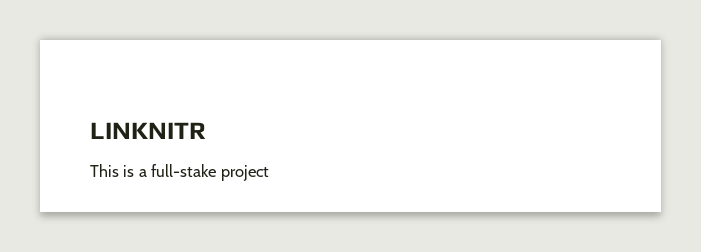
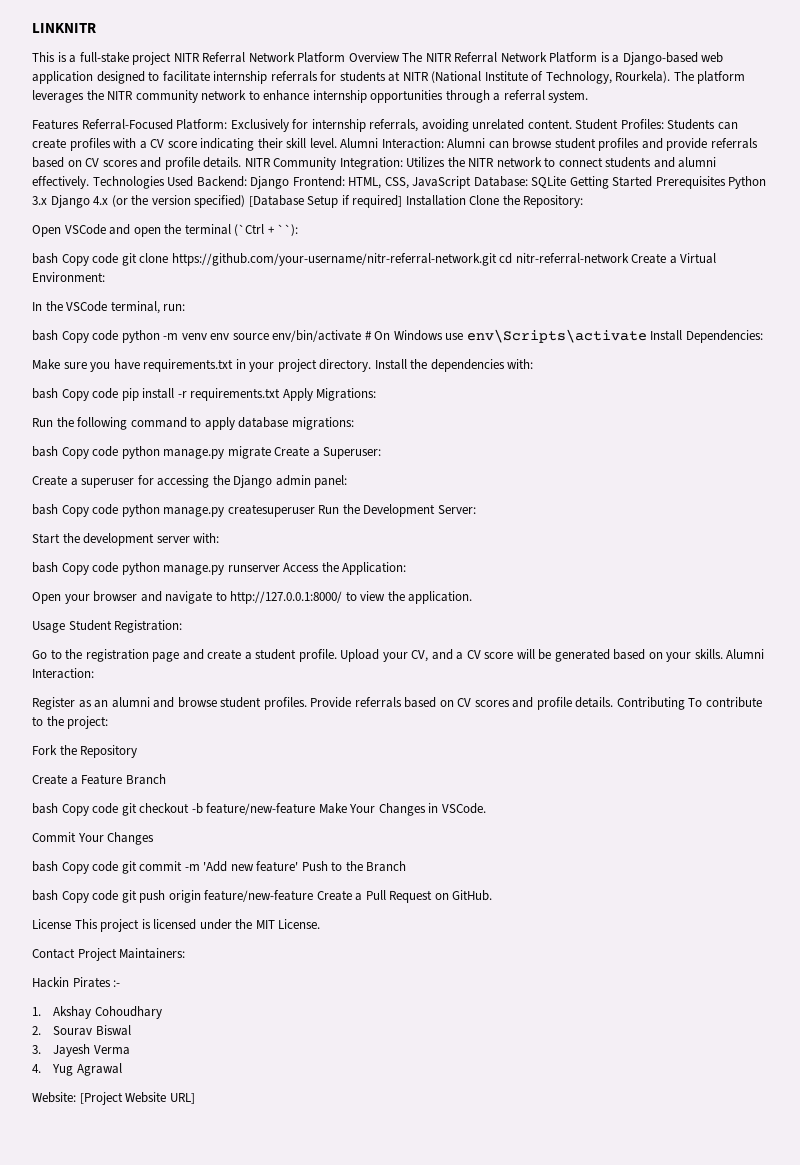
- This is a full-stake project
+ This is a full-stake project NITR Referral Network Platform Overview The NITR Referral Network Platform is a Django-based web application designed to facilitate internship referrals for students at NITR (National Institute of Technology, Rourkela). The platform leverages the NITR community network to enhance internship opportunities through a referral system.
+ Features Referral-Focused Platform: Exclusively for internship referrals, avoiding unrelated content. Student Profiles: Students can create profiles with a CV score indicating their skill level. Alumni Interaction: Alumni can browse student profiles and provide referrals based on CV scores and profile details. NITR Community Integration: Utilizes the NITR network to connect students and alumni effectively. Technologies Used Backend: Django Frontend: HTML, CSS, JavaScript Database: SQLite Getting Started Prerequisites Python 3.x Django 4.x (or the version specified) [Database Setup if required] Installation Clone the Repository:
+ Open VSCode and open the terminal (`Ctrl + ``):
+ bash Copy code git clone https://github.com/your-username/nitr-referral-network.git cd nitr-referral-network Create a Virtual Environment:
+ In the VSCode terminal, run:
+ bash Copy code python -m venv env source env/bin/activate # On Windows use env\Scripts\activate Install Dependencies:
+ Make sure you have requirements.txt in your project directory. Install the dependencies with:
+ bash Copy code pip install -r requirements.txt Apply Migrations:
+ Run the following command to apply database migrations:
+ bash Copy code python manage.py migrate Create a Superuser:
+ Create a superuser for accessing the Django admin panel:
+ bash Copy code python manage.py createsuperuser Run the Development Server:
+ Start the development server with:
+ bash Copy code python manage.py runserver Access the Application:
+ Open your browser and navigate to http://127.0.0.1:8000/ to view the application.
+ Usage Student Registration:
+ Go to the registration page and create a student profile. Upload your CV, and a CV score will be generated based on your skills. Alumni Interaction:
+ Register as an alumni and browse student profiles. Provide referrals based on CV scores and profile details. Contributing To contribute to the project:
+ Fork the Repository
+ Create a Feature Branch
+ bash Copy code git checkout -b feature/new-feature Make Your Changes in VSCode.
+ Commit Your Changes
+ bash Copy code git commit -m 'Add new feature' Push to the Branch
+ bash Copy code git push origin feature/new-feature Create a Pull Request on GitHub.
+ License This project is licensed under the MIT License.
+ Contact Project Maintainers:
+ Hackin Pirates :-
+ 1. Akshay Cohoudhary
+ 2. Sourav Biswal
+ 3. Jayesh Verma
+ 4. Yug Agrawal
+ Website: [Project Website URL]

